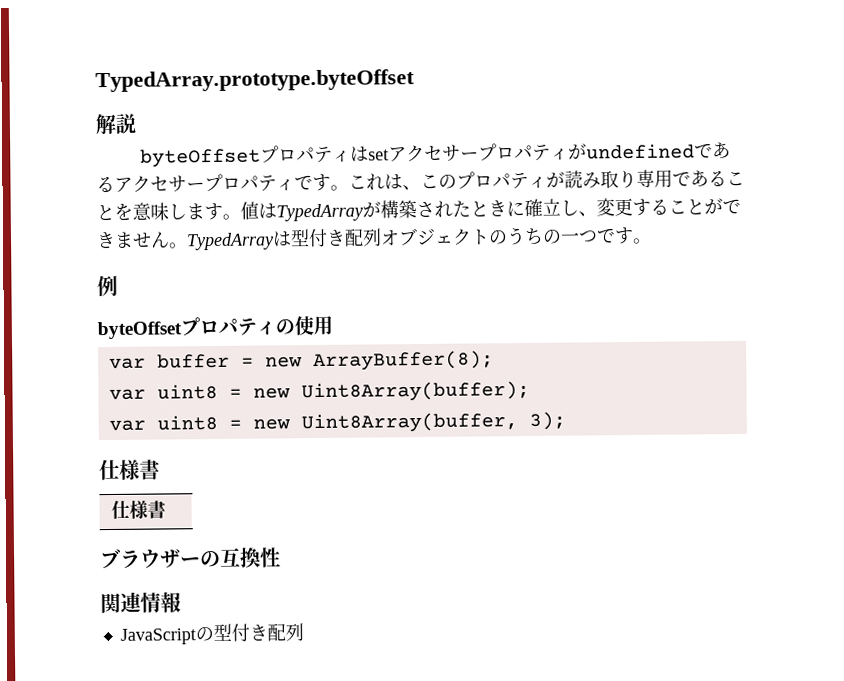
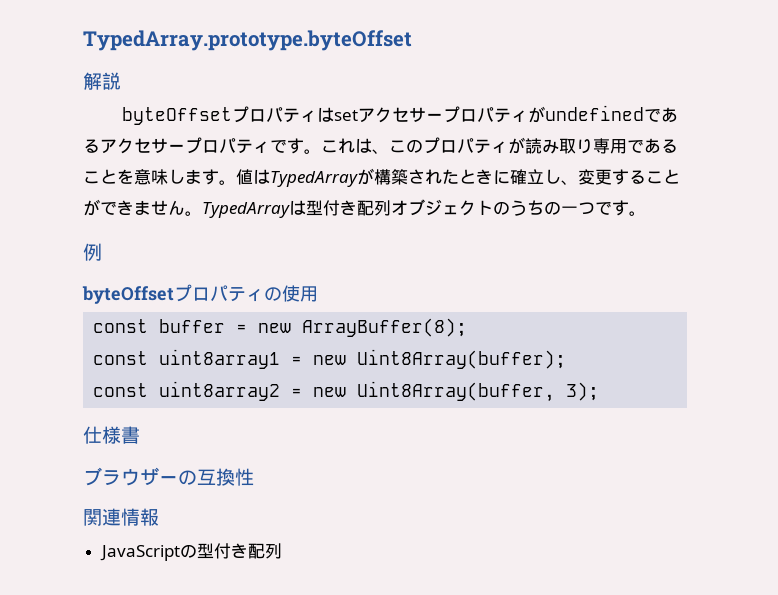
- var buffer = new ArrayBuffer(8);
+ const buffer = new ArrayBuffer(8);
- var uint8 = new Uint8Array(buffer);
+ const uint8array1 = new Uint8Array(buffer);
- var uint8 = new Uint8Array(buffer, 3);
- 仕様書
+ const uint8array2 = new Uint8Array(buffer, 3);

